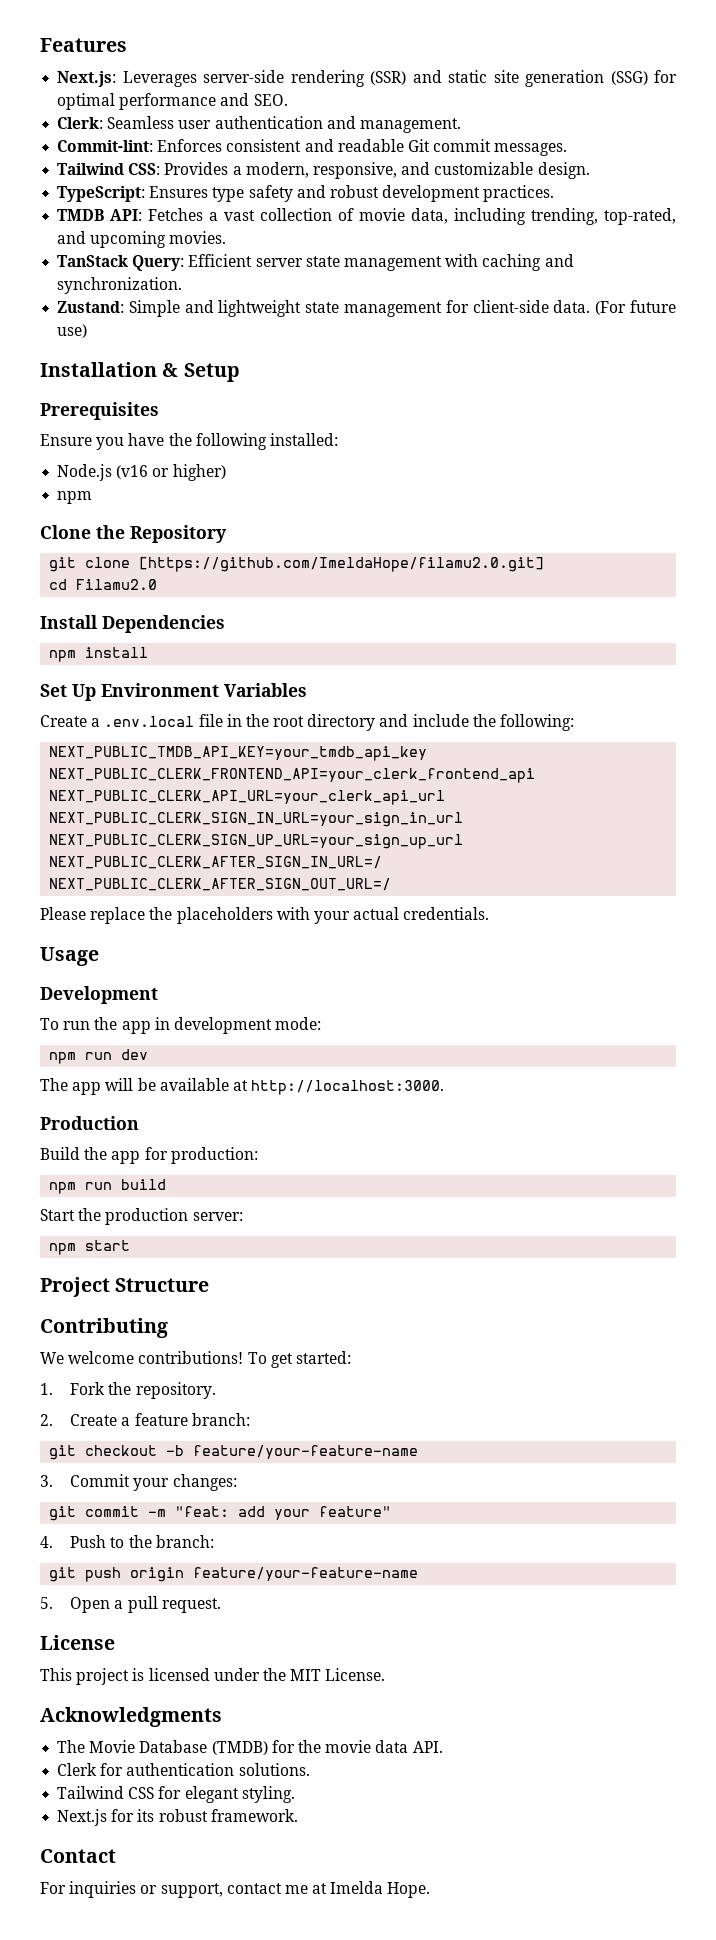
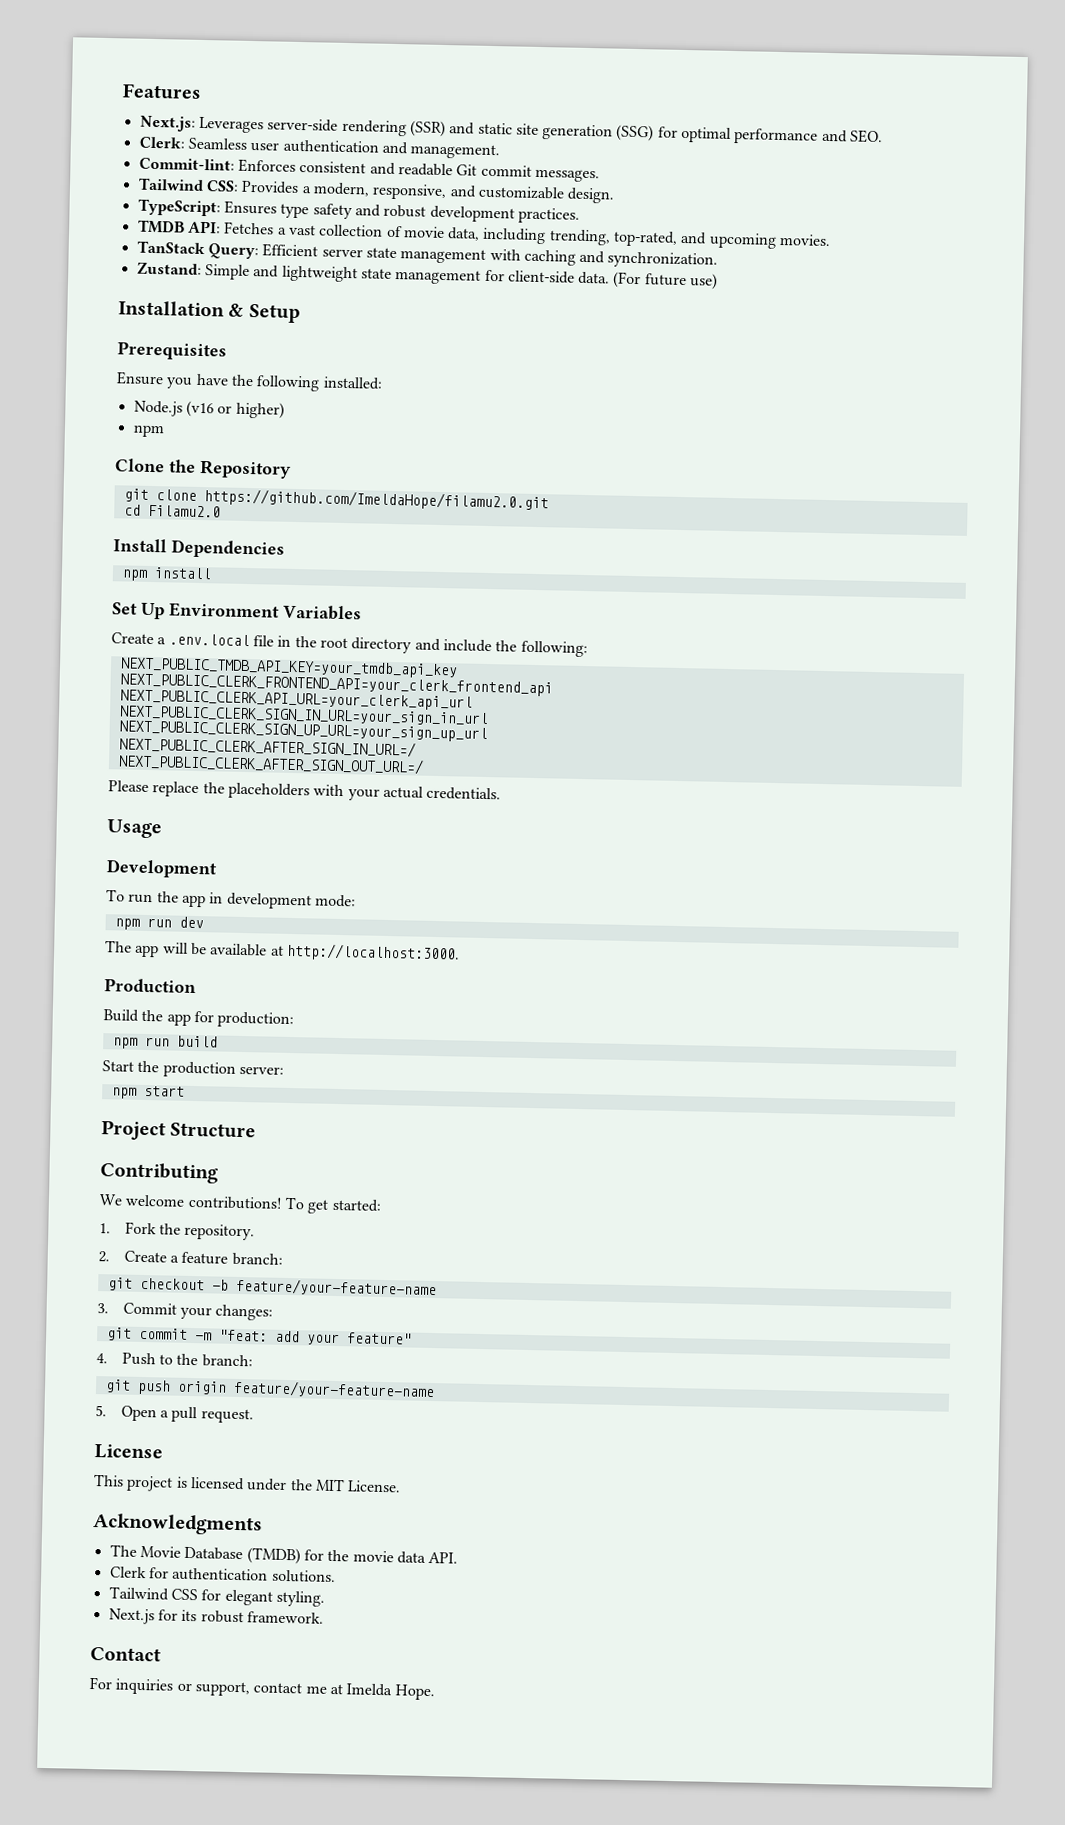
- git clone [https://github.com/ImeldaHope/filamu2.0.git]
+ git clone https://github.com/ImeldaHope/filamu2.0.git

